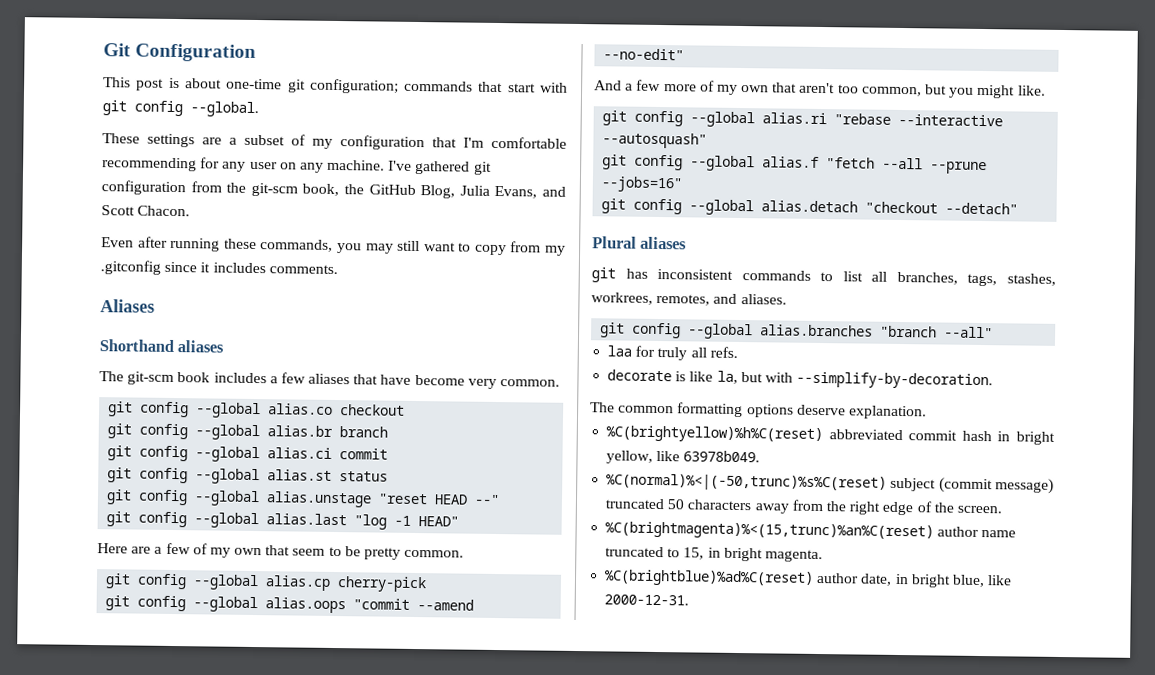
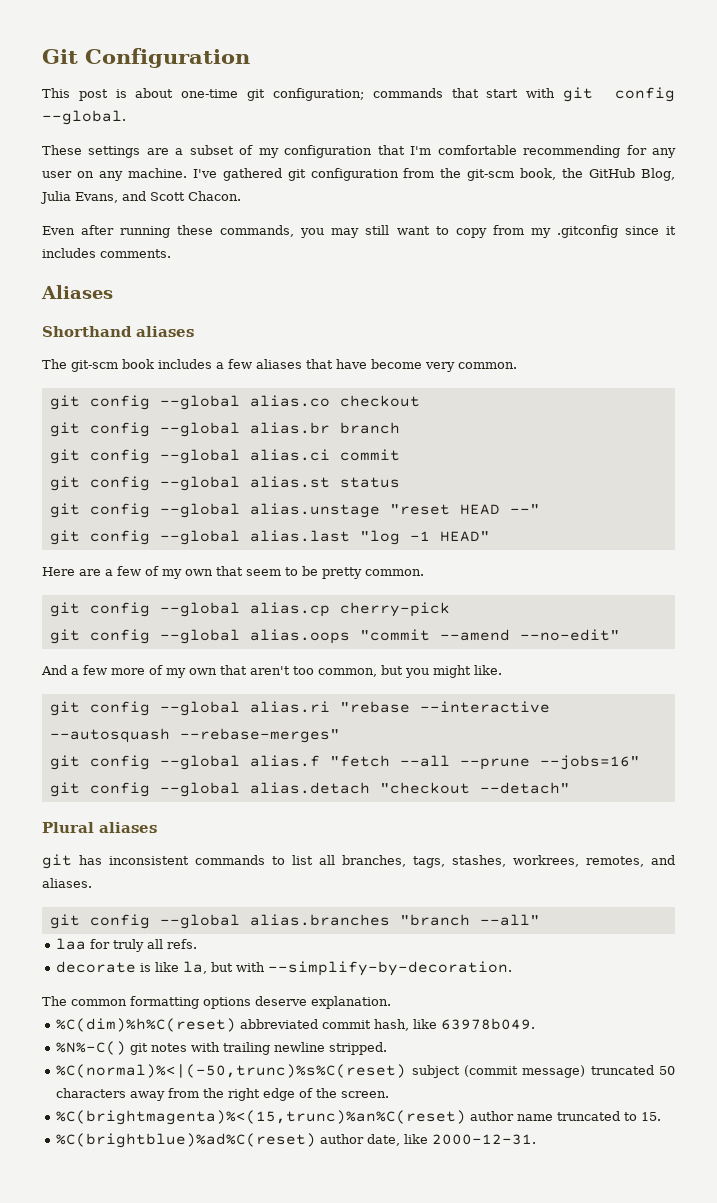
- git config --global alias.ri "rebase --interactive --autosquash"
+ git config --global alias.ri "rebase --interactive --autosquash --rebase-merges"
- %C(brightyellow)%h%C(reset) abbreviated commit hash in bright yellow, like 63978b049.
+ %C(dim)%h%C(reset) abbreviated commit hash, like 63978b049.
+ %N%-C() git notes with trailing newline stripped.
- %C(brightmagenta)%<(15,trunc)%an%C(reset) author name truncated to 15, in bright magenta.
+ %C(brightmagenta)%<(15,trunc)%an%C(reset) author name truncated to 15.
- %C(brightblue)%ad%C(reset) author date, in bright blue, like 2000-12-31.
+ %C(brightblue)%ad%C(reset) author date, like 2000-12-31.

